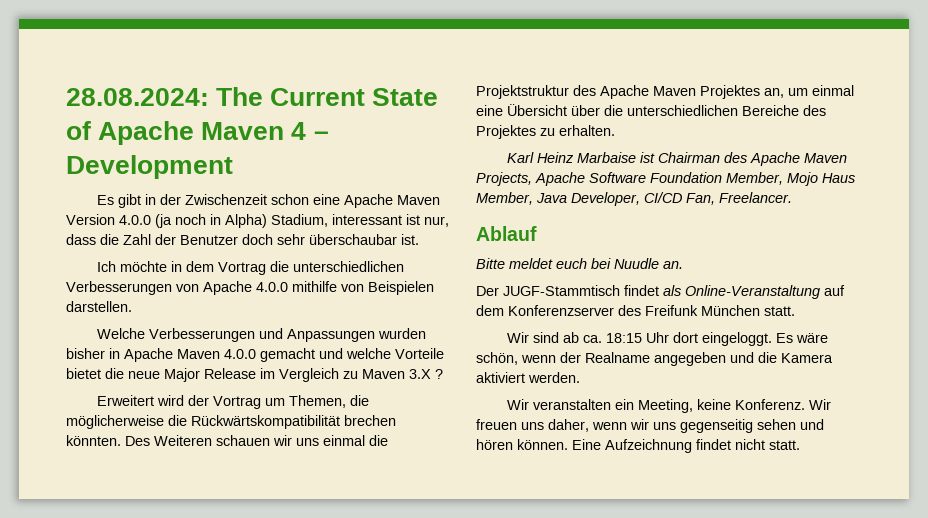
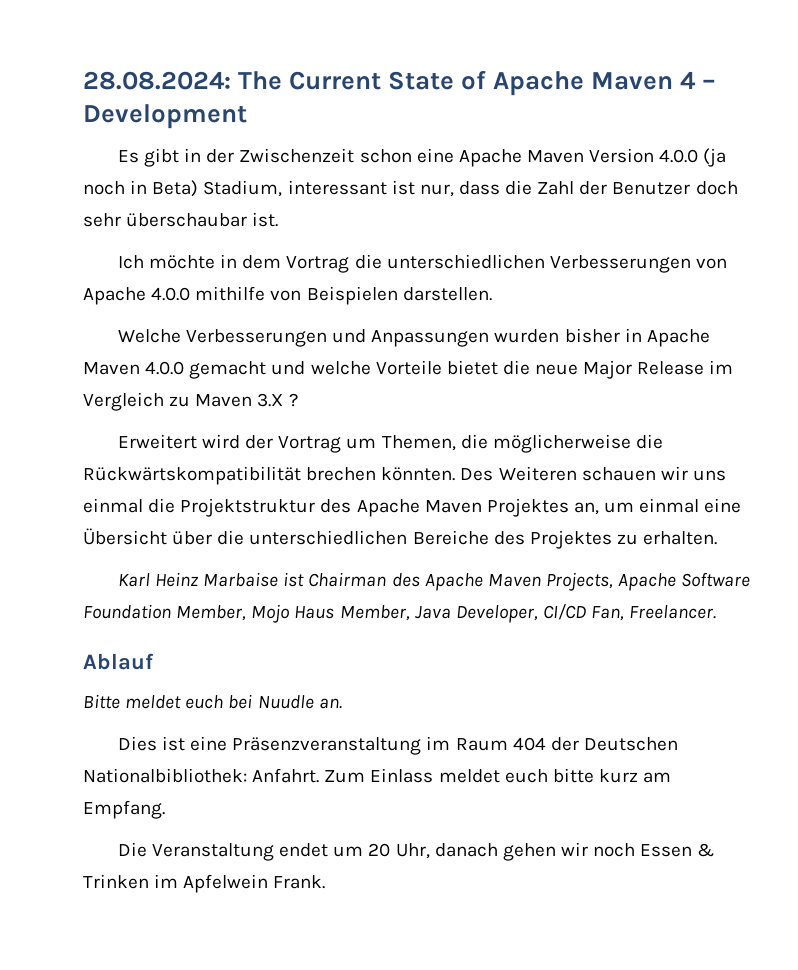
- Es gibt in der Zwischenzeit schon eine Apache Maven Version 4.0.0 (ja noch in Alpha) Stadium, interessant ist nur, dass die Zahl der Benutzer doch sehr überschaubar ist.
+ Es gibt in der Zwischenzeit schon eine Apache Maven Version 4.0.0 (ja noch in Beta) Stadium, interessant ist nur, dass die Zahl der Benutzer doch sehr überschaubar ist.
- Der JUGF-Stammtisch findet als Online-Veranstaltung auf dem Konferenzserver des Freifunk München statt.
- Wir sind ab ca. 18:15 Uhr dort eingeloggt. Es wäre schön, wenn der Realname angegeben und die Kamera aktiviert werden.
- Wir veranstalten ein Meeting, keine Konferenz. Wir freuen uns daher, wenn wir uns gegenseitig sehen und hören können. Eine Aufzeichnung findet nicht statt.
+ Dies ist eine Präsenzveranstaltung im Raum 404 der Deutschen Nationalbibliothek: Anfahrt. Zum Einlass meldet euch bitte kurz am Empfang.
+ Die Veranstaltung endet um 20 Uhr, danach gehen wir noch Essen & Trinken im Apfelwein Frank.

